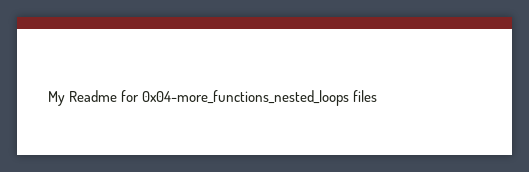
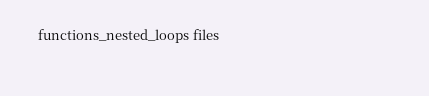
- My Readme for 0x04-more_functions_nested_loops files
+ functions_nested_loops files

